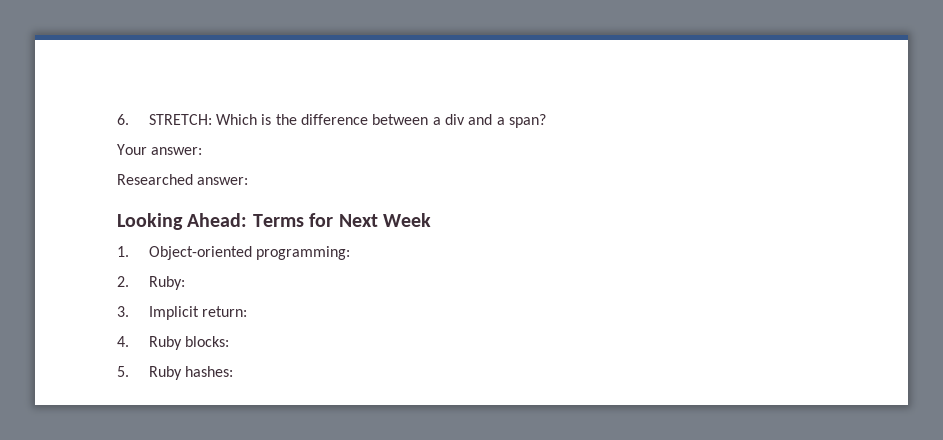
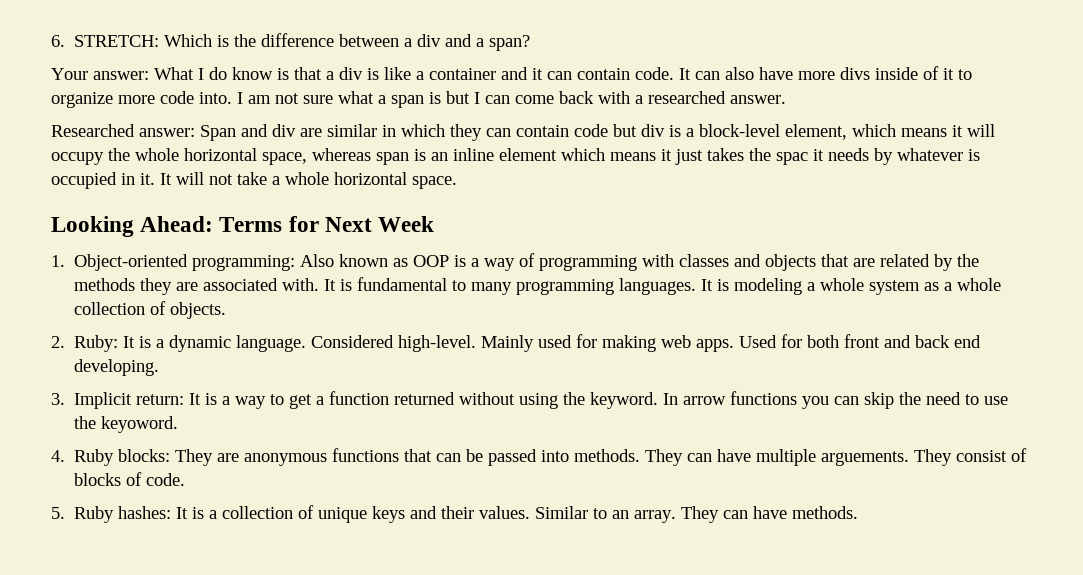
- Your answer:
- Researched answer:
+ Your answer: What I do know is that a div is like a container and it can contain code. It can also have more divs inside of it to organize more code into. I am not sure what a span is but I can come back with a researched answer.
+ Researched answer: Span and div are similar in which they can contain code but div is a block-level element, which means it will occupy the whole horizontal space, whereas span is an inline element which means it just takes the spac it needs by whatever is occupied in it. It will not take a whole horizontal space.
- 1. Object-oriented programming:
- 2. Ruby:
- 3. Implicit return:
- 4. Ruby blocks:
- 5. Ruby hashes:
+ 1. Object-oriented programming: Also known as OOP is a way of programming with classes and objects that are related by the methods they are associated with. It is fundamental to many programming languages. It is modeling a whole system as a whole collection of objects.
+ 2. Ruby: It is a dynamic language. Considered high-level. Mainly used for making web apps. Used for both front and back end developing.
+ 3. Implicit return: It is a way to get a function returned without using the keyword. In arrow functions you can skip the need to use the keyoword.
+ 4. Ruby blocks: They are anonymous functions that can be passed into methods. They can have multiple arguements. They consist of blocks of code.
+ 5. Ruby hashes: It is a collection of unique keys and their values. Similar to an array. They can have methods.

